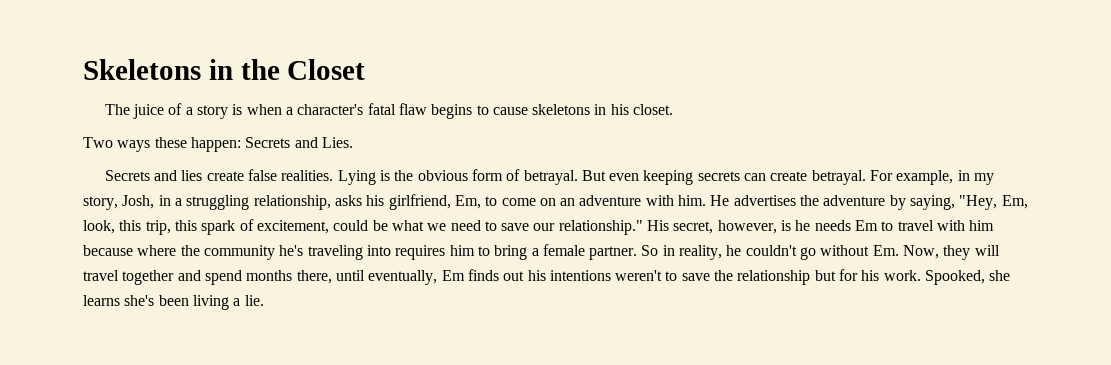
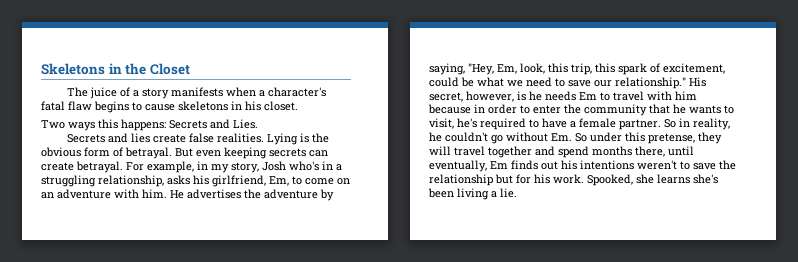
- The juice of a story is when a character's fatal flaw begins to cause skeletons in his closet.
+ The juice of a story manifests when a character's fatal flaw begins to cause skeletons in his closet.
- Two ways these happen: Secrets and Lies.
+ Two ways this happens: Secrets and Lies.
- For example, in my story, Josh, in a struggling relationship, asks his girlfriend, Em, to come on an adventure with him.
+ For example, in my story, Josh who's in a struggling relationship, asks his girlfriend, Em, to come on an adventure with him.
- His secret, however, is he needs Em to travel with him because where the community he's traveling into requires him to bring a female partner.
+ His secret, however, is he needs Em to travel with him because in order to enter the community that he wants to visit, he's required to have a female partner.
- So in reality, he couldn't go without Em. Now, they will travel together and spend months there, until eventually, Em finds out his intentions weren't to save the relationship but for his work.
+ So in reality, he couldn't go without Em. So under this pretense, they will travel together and spend months there, until eventually, Em finds out his intentions weren't to save the relationship but for his work.

